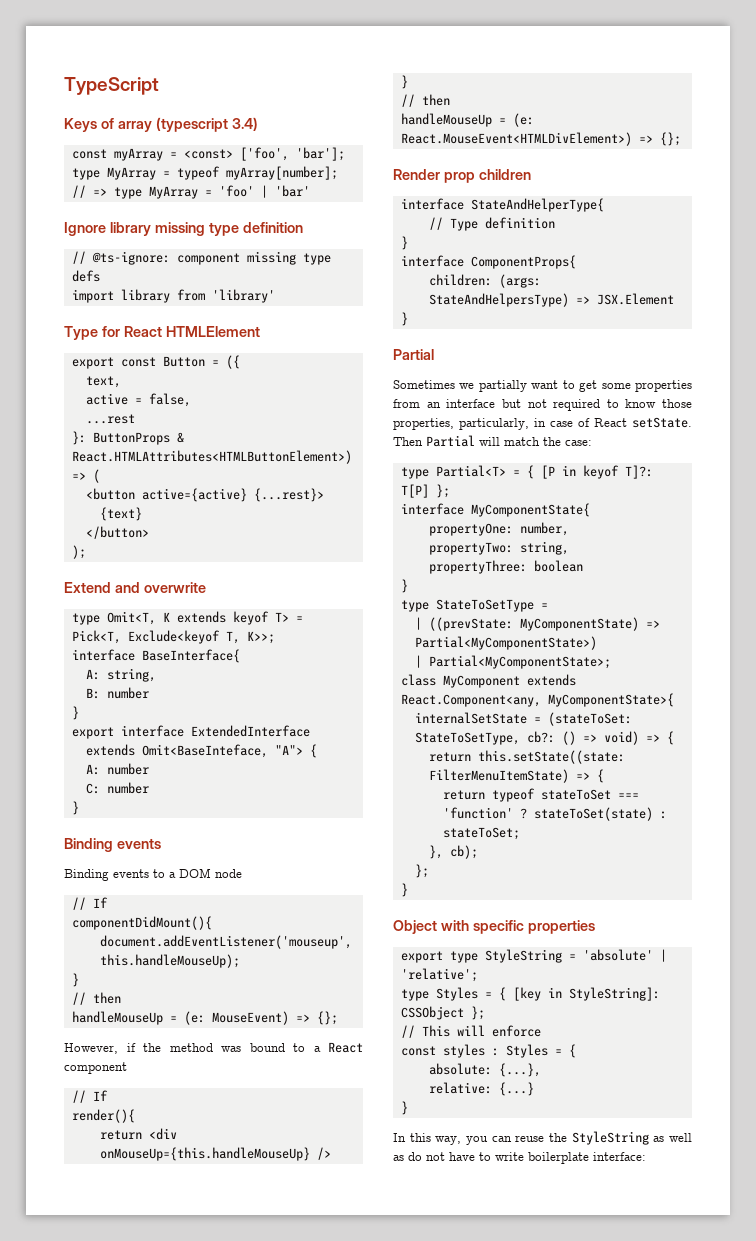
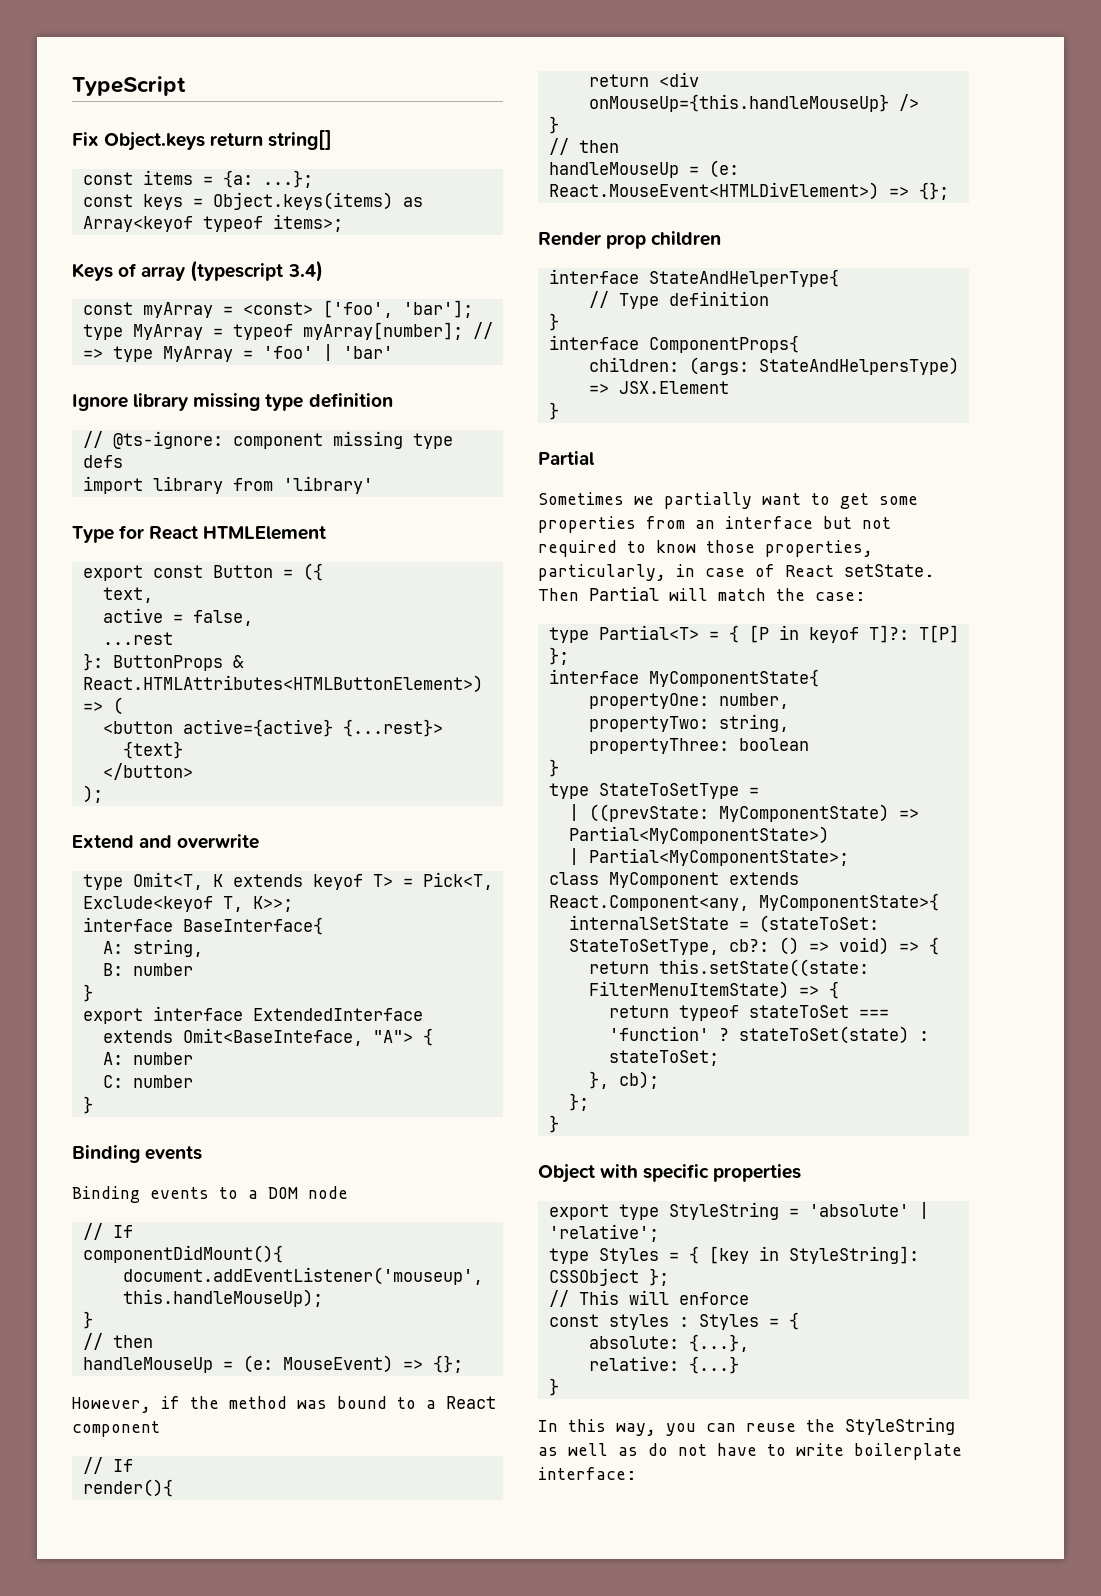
+ Fix Object.keys return string[]
+ const items = {a: ...};
+ const keys = Object.keys(items) as Array<keyof typeof items>;

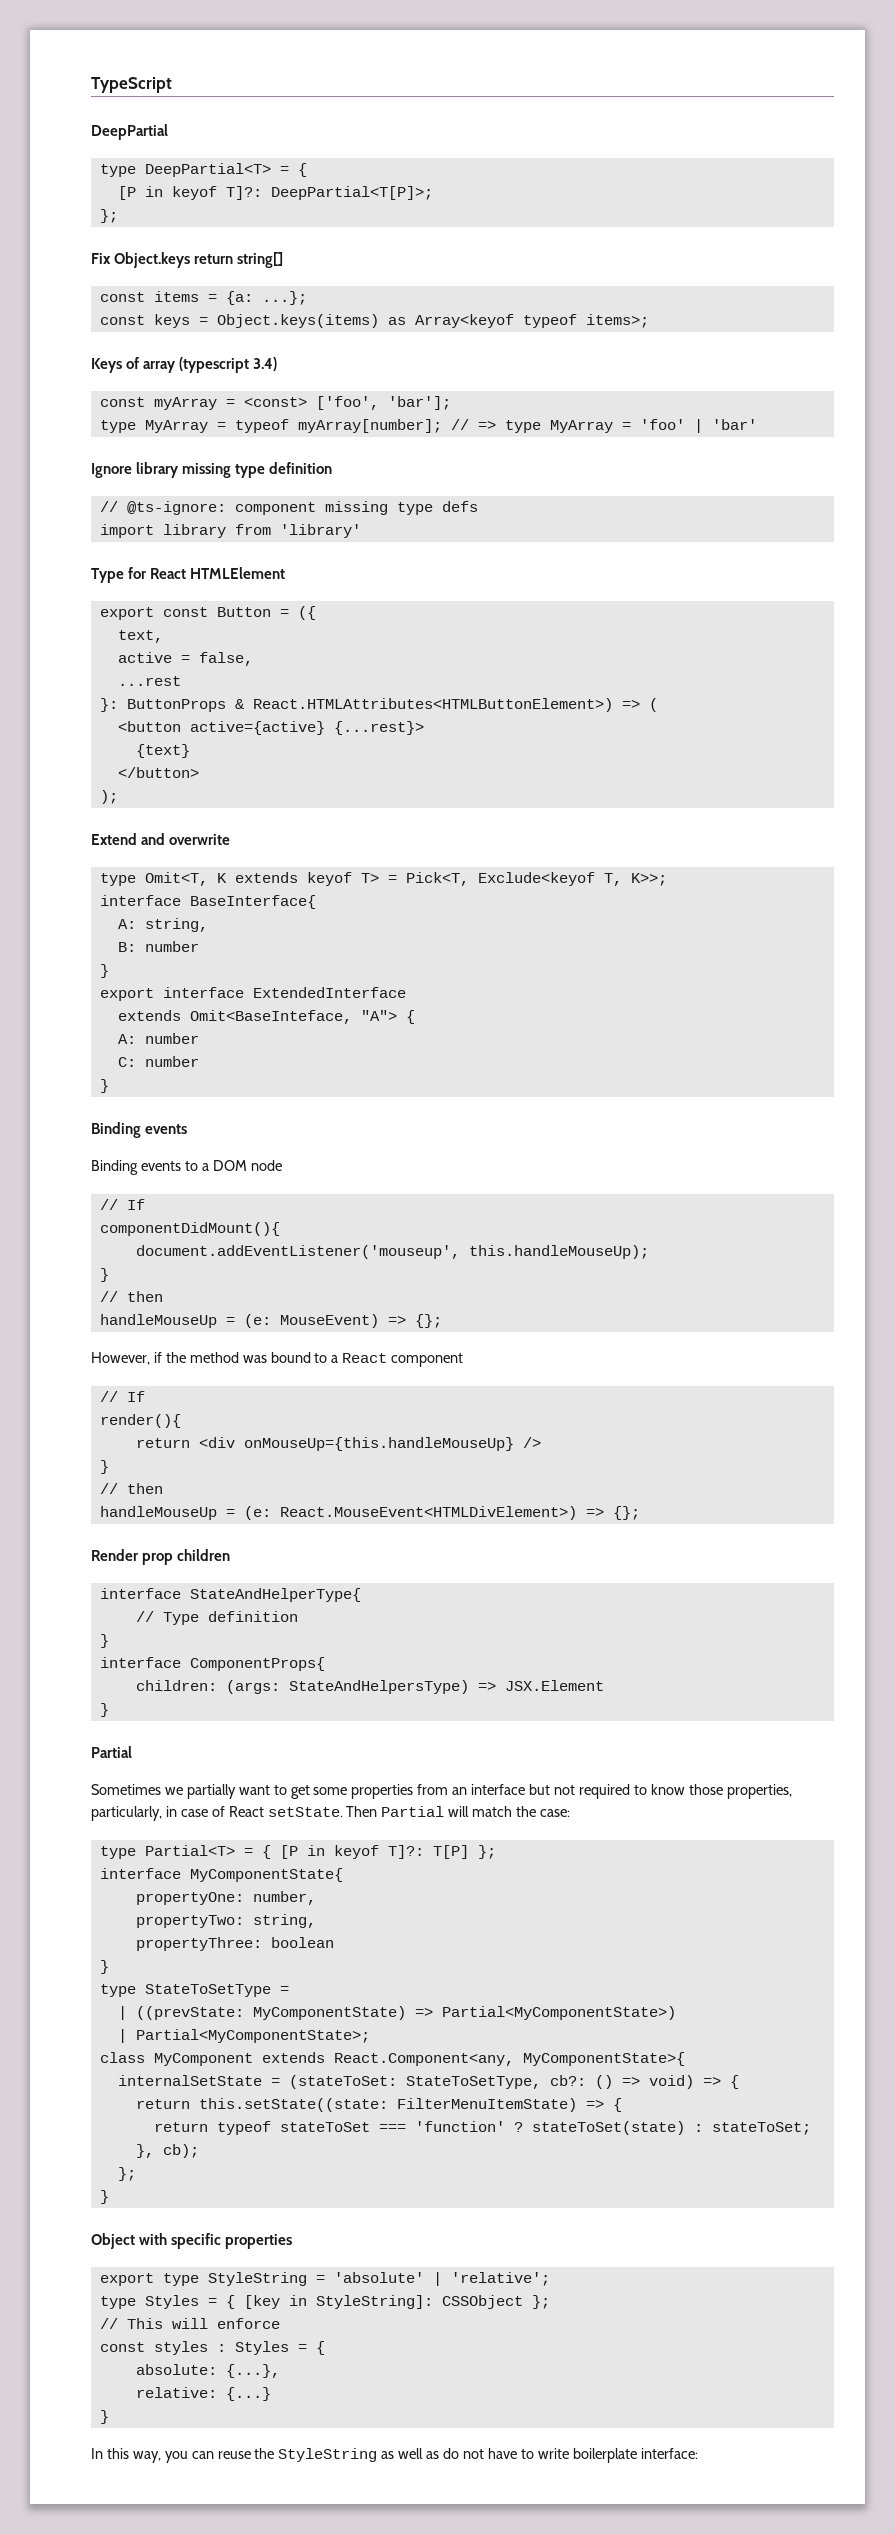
+ DeepPartial
+ type DeepPartial<T> = {
+ [P in keyof T]?: DeepPartial<T[P]>;
+ };

